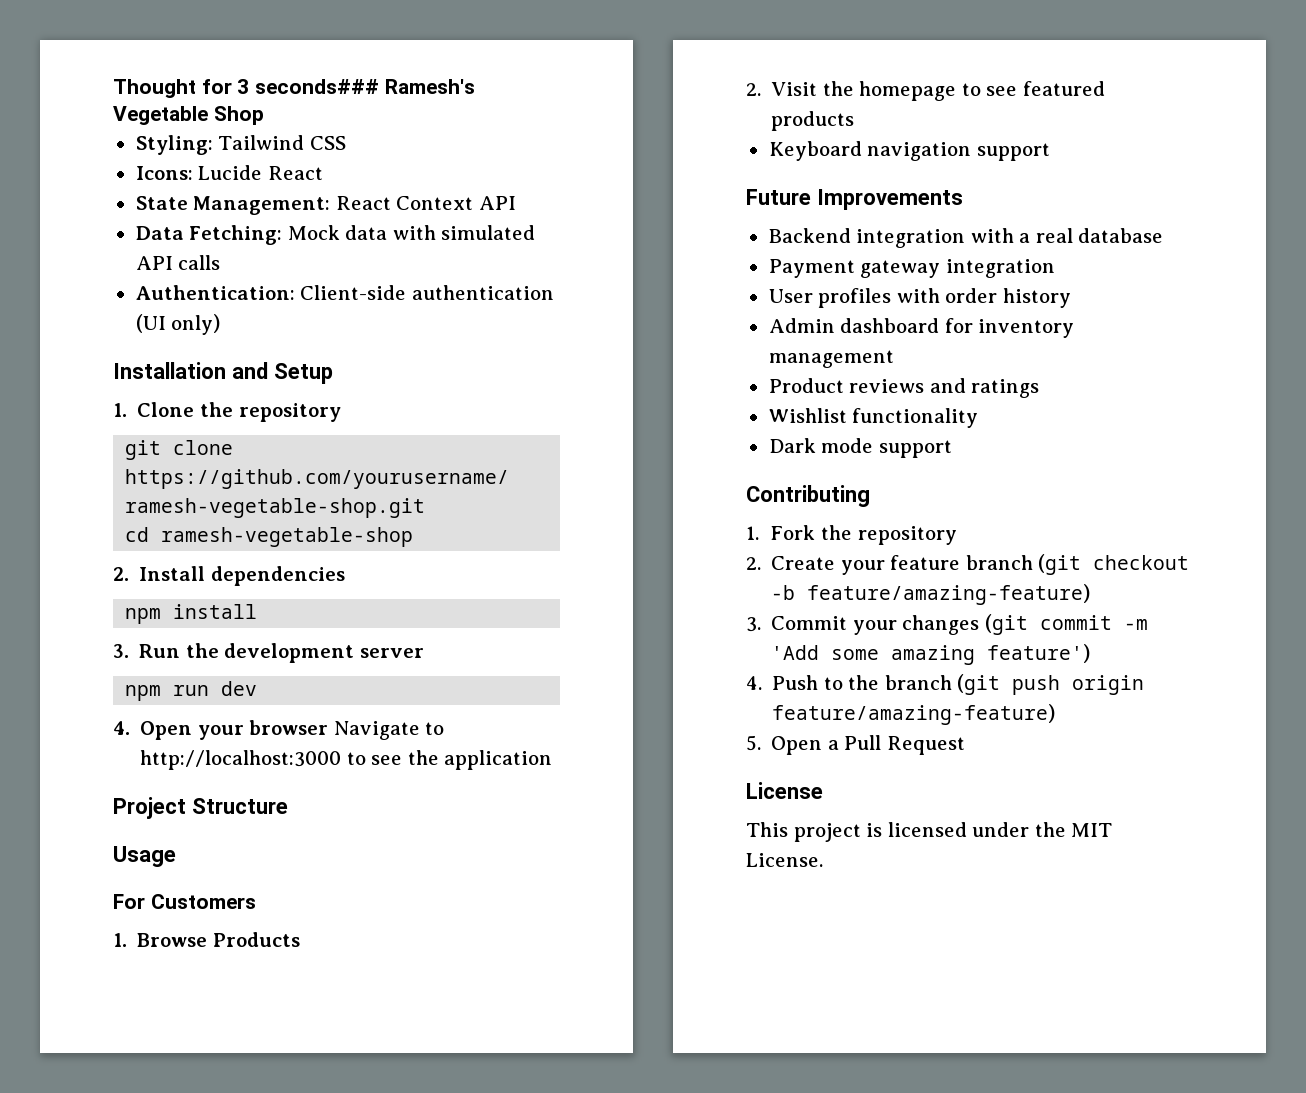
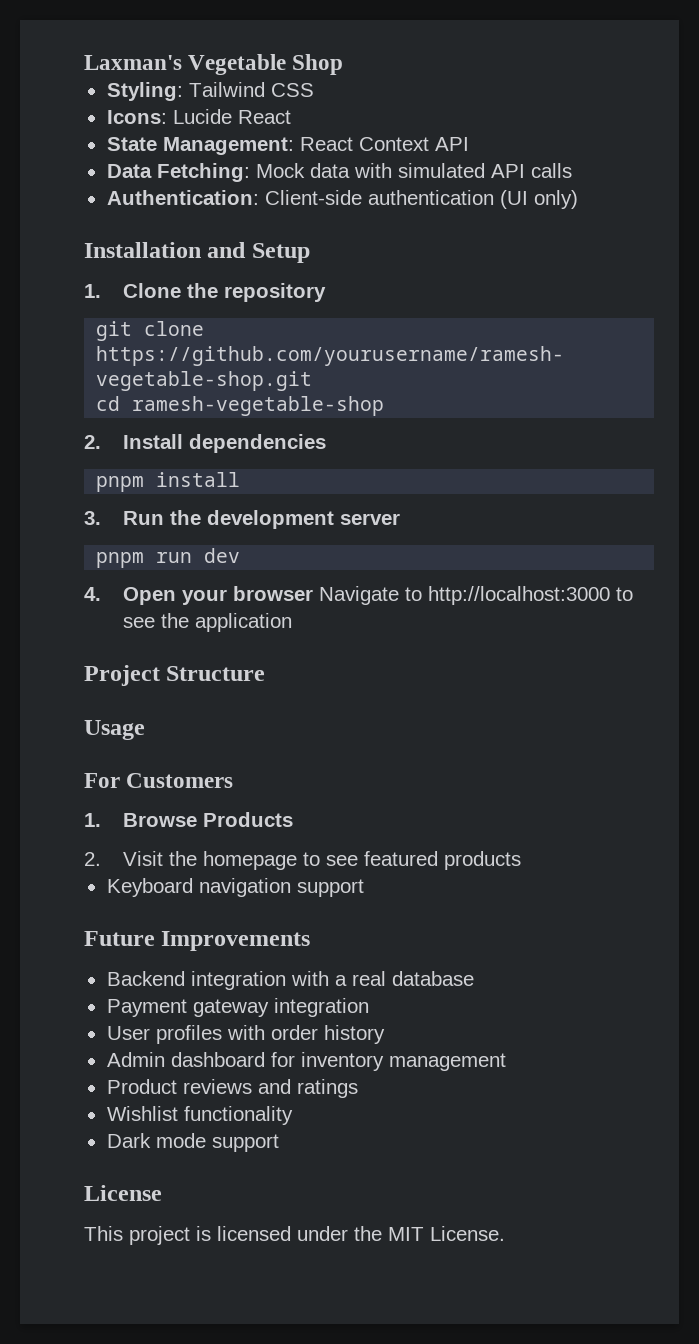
- Thought for 3 seconds### Ramesh's Vegetable Shop
+ Laxman's Vegetable Shop
- npm install
+ pnpm install
- npm run dev
+ pnpm run dev
- Contributing
- 1. Fork the repository
- 2. Create your feature branch (git checkout -b feature/amazing-feature)
- 3. Commit your changes (git commit -m 'Add some amazing feature')
- 4. Push to the branch (git push origin feature/amazing-feature)
- 5. Open a Pull Request

